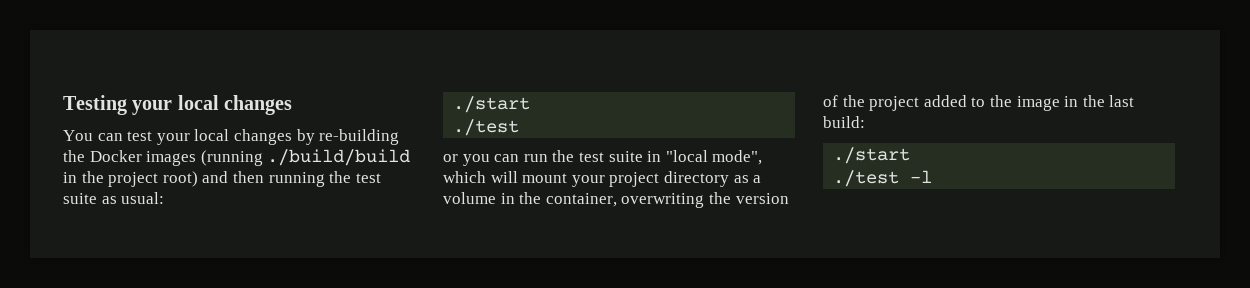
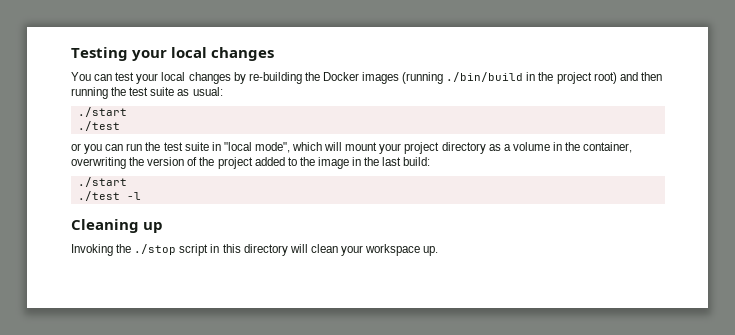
- You can test your local changes by re-building the Docker images (running ./build/build in the project root) and then running the test suite as usual:
+ You can test your local changes by re-building the Docker images (running ./bin/build in the project root) and then running the test suite as usual:
+ Cleaning up
+ Invoking the ./stop script in this directory will clean your workspace up.

